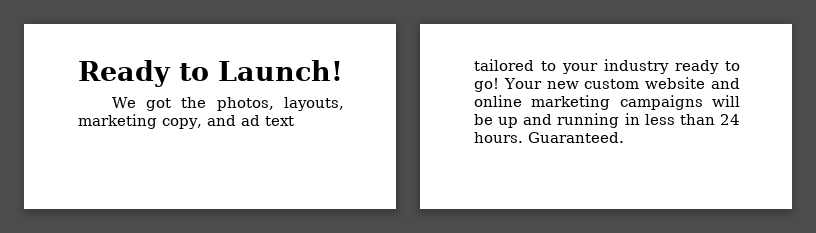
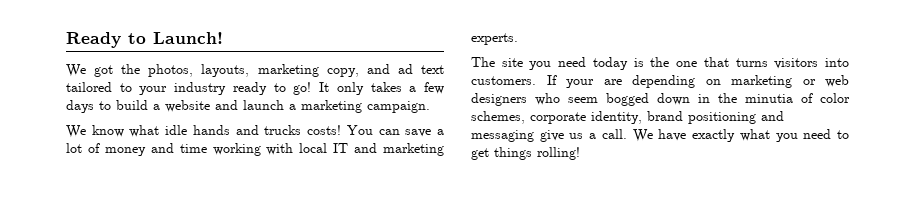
- Your new custom website and online marketing campaigns will be up and running in less than 24 hours. Guaranteed.
+ It only takes a few days to build a website and launch a marketing campaign.
+ We know what idle hands and trucks costs! You can save a lot of money and time working with local IT and marketing experts.
+ The site you need today is the one that turns visitors into customers. If your are depending on marketing or web designers who seem bogged down in the minutia of color schemes, corporate identity, brand positioning and messaging give us a call. We have exactly what you need to get things rolling!

